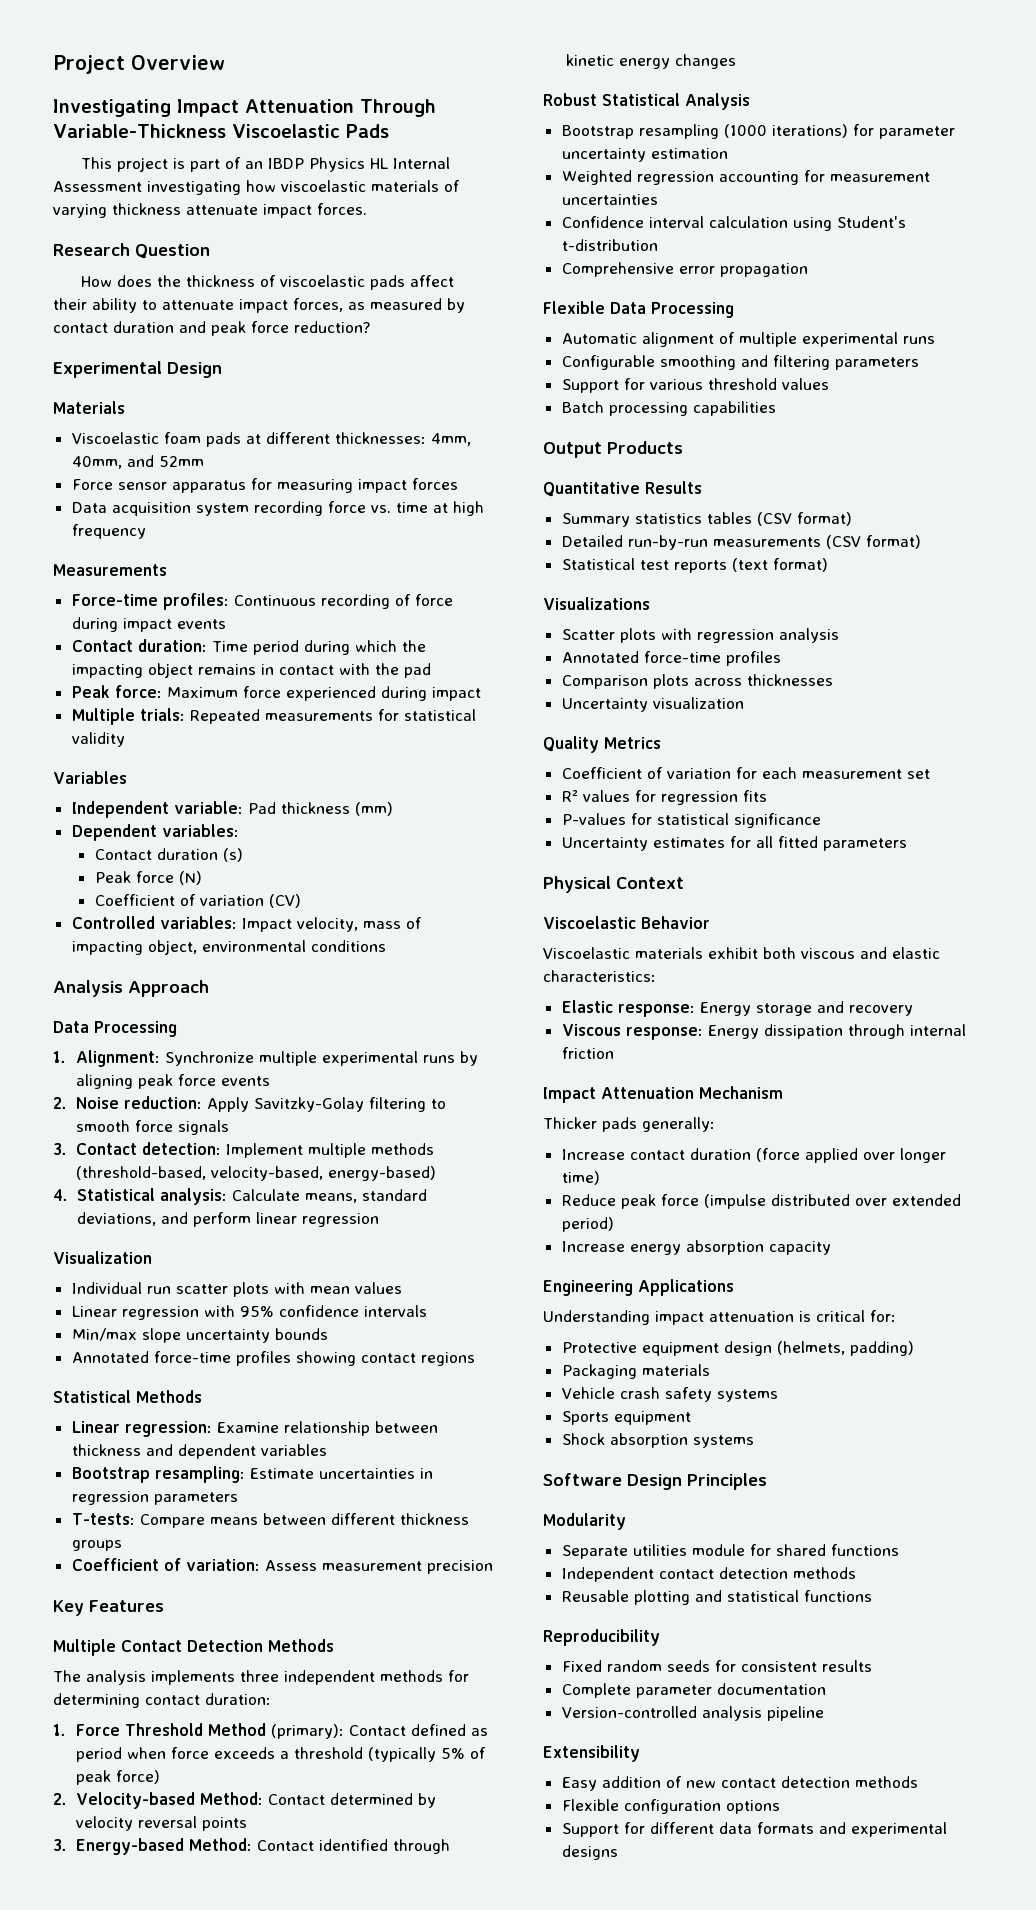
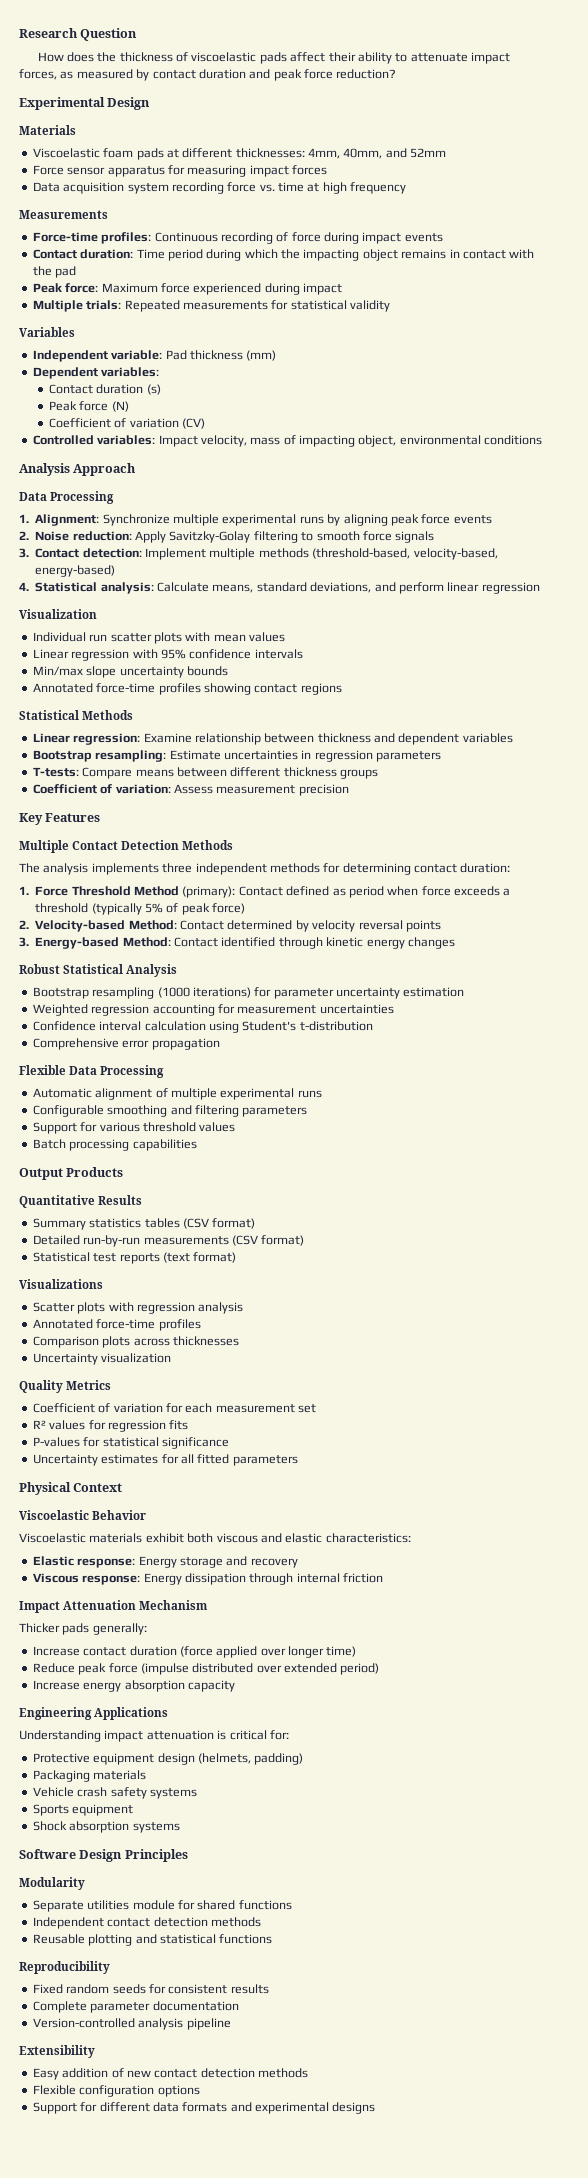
- Project Overview
- Investigating Impact Attenuation Through Variable-Thickness Viscoelastic Pads
- This project is part of an IBDP Physics HL Internal Assessment investigating how viscoelastic materials of varying thickness attenuate impact forces.

